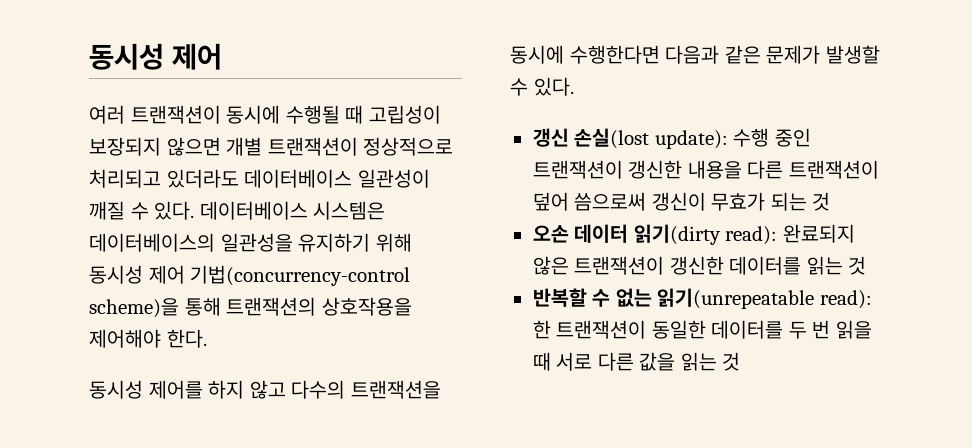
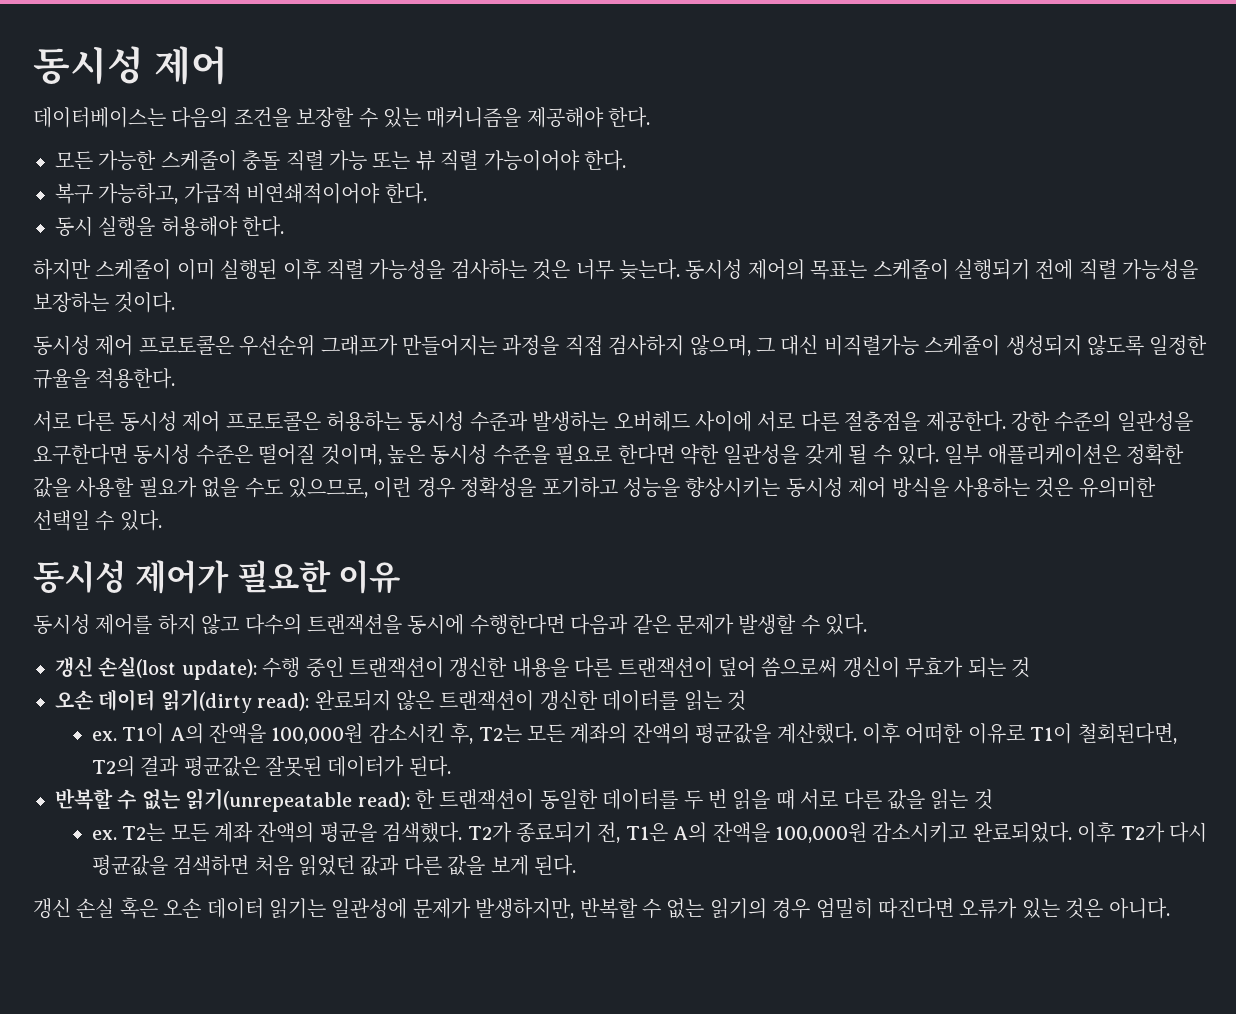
- 여러 트랜잭션이 동시에 수행될 때 고립성이 보장되지 않으면 개별 트랜잭션이 정상적으로 처리되고 있더라도 데이터베이스 일관성이 깨질 수 있다. 데이터베이스 시스템은 데이터베이스의 일관성을 유지하기 위해 동시성 제어 기법(concurrency-control scheme)을 통해 트랜잭션의 상호작용을 제어해야 한다.
+ 데이터베이스는 다음의 조건을 보장할 수 있는 매커니즘을 제공해야 한다.
+ 모든 가능한 스케줄이 충돌 직렬 가능 또는 뷰 직렬 가능이어야 한다.
+ 복구 가능하고, 가급적 비연쇄적이어야 한다.
+ 동시 실행을 허용해야 한다.
+ 하지만 스케줄이 이미 실행된 이후 직렬 가능성을 검사하는 것은 너무 늦는다. 동시성 제어의 목표는 스케줄이 실행되기 전에 직렬 가능성을 보장하는 것이다.
+ 동시성 제어 프로토콜은 우선순위 그래프가 만들어지는 과정을 직접 검사하지 않으며, 그 대신 비직렬가능 스케쥴이 생성되지 않도록 일정한 규율을 적용한다.
+ 서로 다른 동시성 제어 프로토콜은 허용하는 동시성 수준과 발생하는 오버헤드 사이에 서로 다른 절충점을 제공한다. 강한 수준의 일관성을 요구한다면 동시성 수준은 떨어질 것이며, 높은 동시성 수준을 필요로 한다면 약한 일관성을 갖게 될 수 있다. 일부 애플리케이션은 정확한 값을 사용할 필요가 없을 수도 있으므로, 이런 경우 정확성을 포기하고 성능을 향상시키는 동시성 제어 방식을 사용하는 것은 유의미한 선택일 수 있다.
+ 동시성 제어가 필요한 이유
+ ex. T1이 A의 잔액을 100,000원 감소시킨 후, T2는 모든 계좌의 잔액의 평균값을 계산했다. 이후 어떠한 이유로 T1이 철회된다면, T2의 결과 평균값은 잘못된 데이터가 된다.
+ ex. T2는 모든 계좌 잔액의 평균을 검색했다. T2가 종료되기 전, T1은 A의 잔액을 100,000원 감소시키고 완료되었다. 이후 T2가 다시 평균값을 검색하면 처음 읽었던 값과 다른 값을 보게 된다.
+ 갱신 손실 혹은 오손 데이터 읽기는 일관성에 문제가 발생하지만, 반복할 수 없는 읽기의 경우 엄밀히 따진다면 오류가 있는 것은 아니다.

